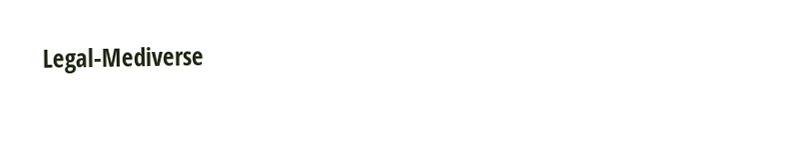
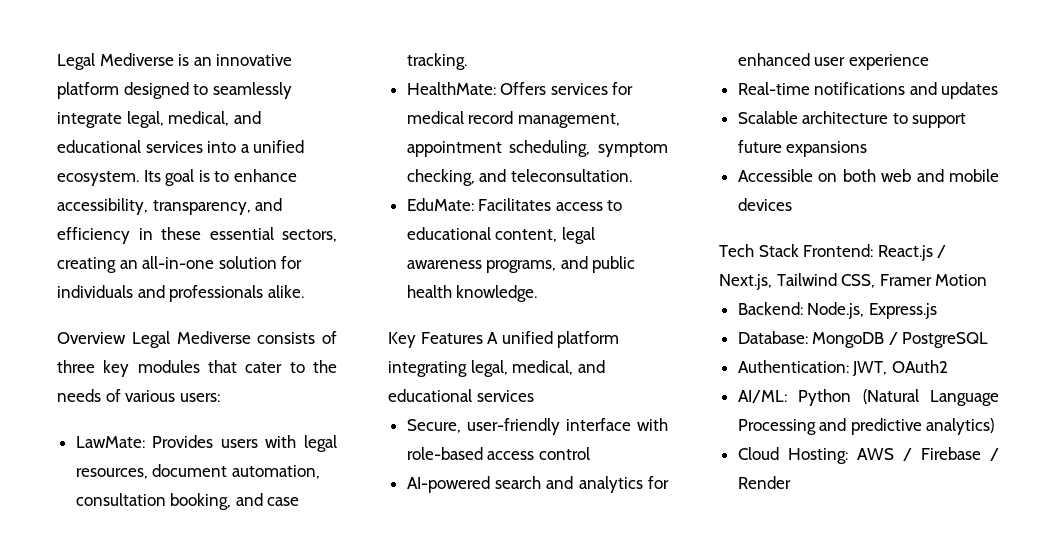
- Legal-Mediverse
+ Legal Mediverse is an innovative platform designed to seamlessly integrate legal, medical, and educational services into a unified ecosystem. Its goal is to enhance accessibility, transparency, and efficiency in these essential sectors, creating an all-in-one solution for individuals and professionals alike.
+ Overview Legal Mediverse consists of three key modules that cater to the needs of various users:
+ LawMate: Provides users with legal resources, document automation, consultation booking, and case tracking.
+ HealthMate: Offers services for medical record management, appointment scheduling, symptom checking, and teleconsultation.
+ EduMate: Facilitates access to educational content, legal awareness programs, and public health knowledge.
+ Key Features A unified platform integrating legal, medical, and educational services
+ Secure, user-friendly interface with role-based access control
+ AI-powered search and analytics for enhanced user experience
+ Real-time notifications and updates
+ Scalable architecture to support future expansions
+ Accessible on both web and mobile devices
+ Tech Stack Frontend: React.js / Next.js, Tailwind CSS, Framer Motion
+ Backend: Node.js, Express.js
+ Database: MongoDB / PostgreSQL
+ Authentication: JWT, OAuth2
+ AI/ML: Python (Natural Language Processing and predictive analytics)
+ Cloud Hosting: AWS / Firebase / Render

